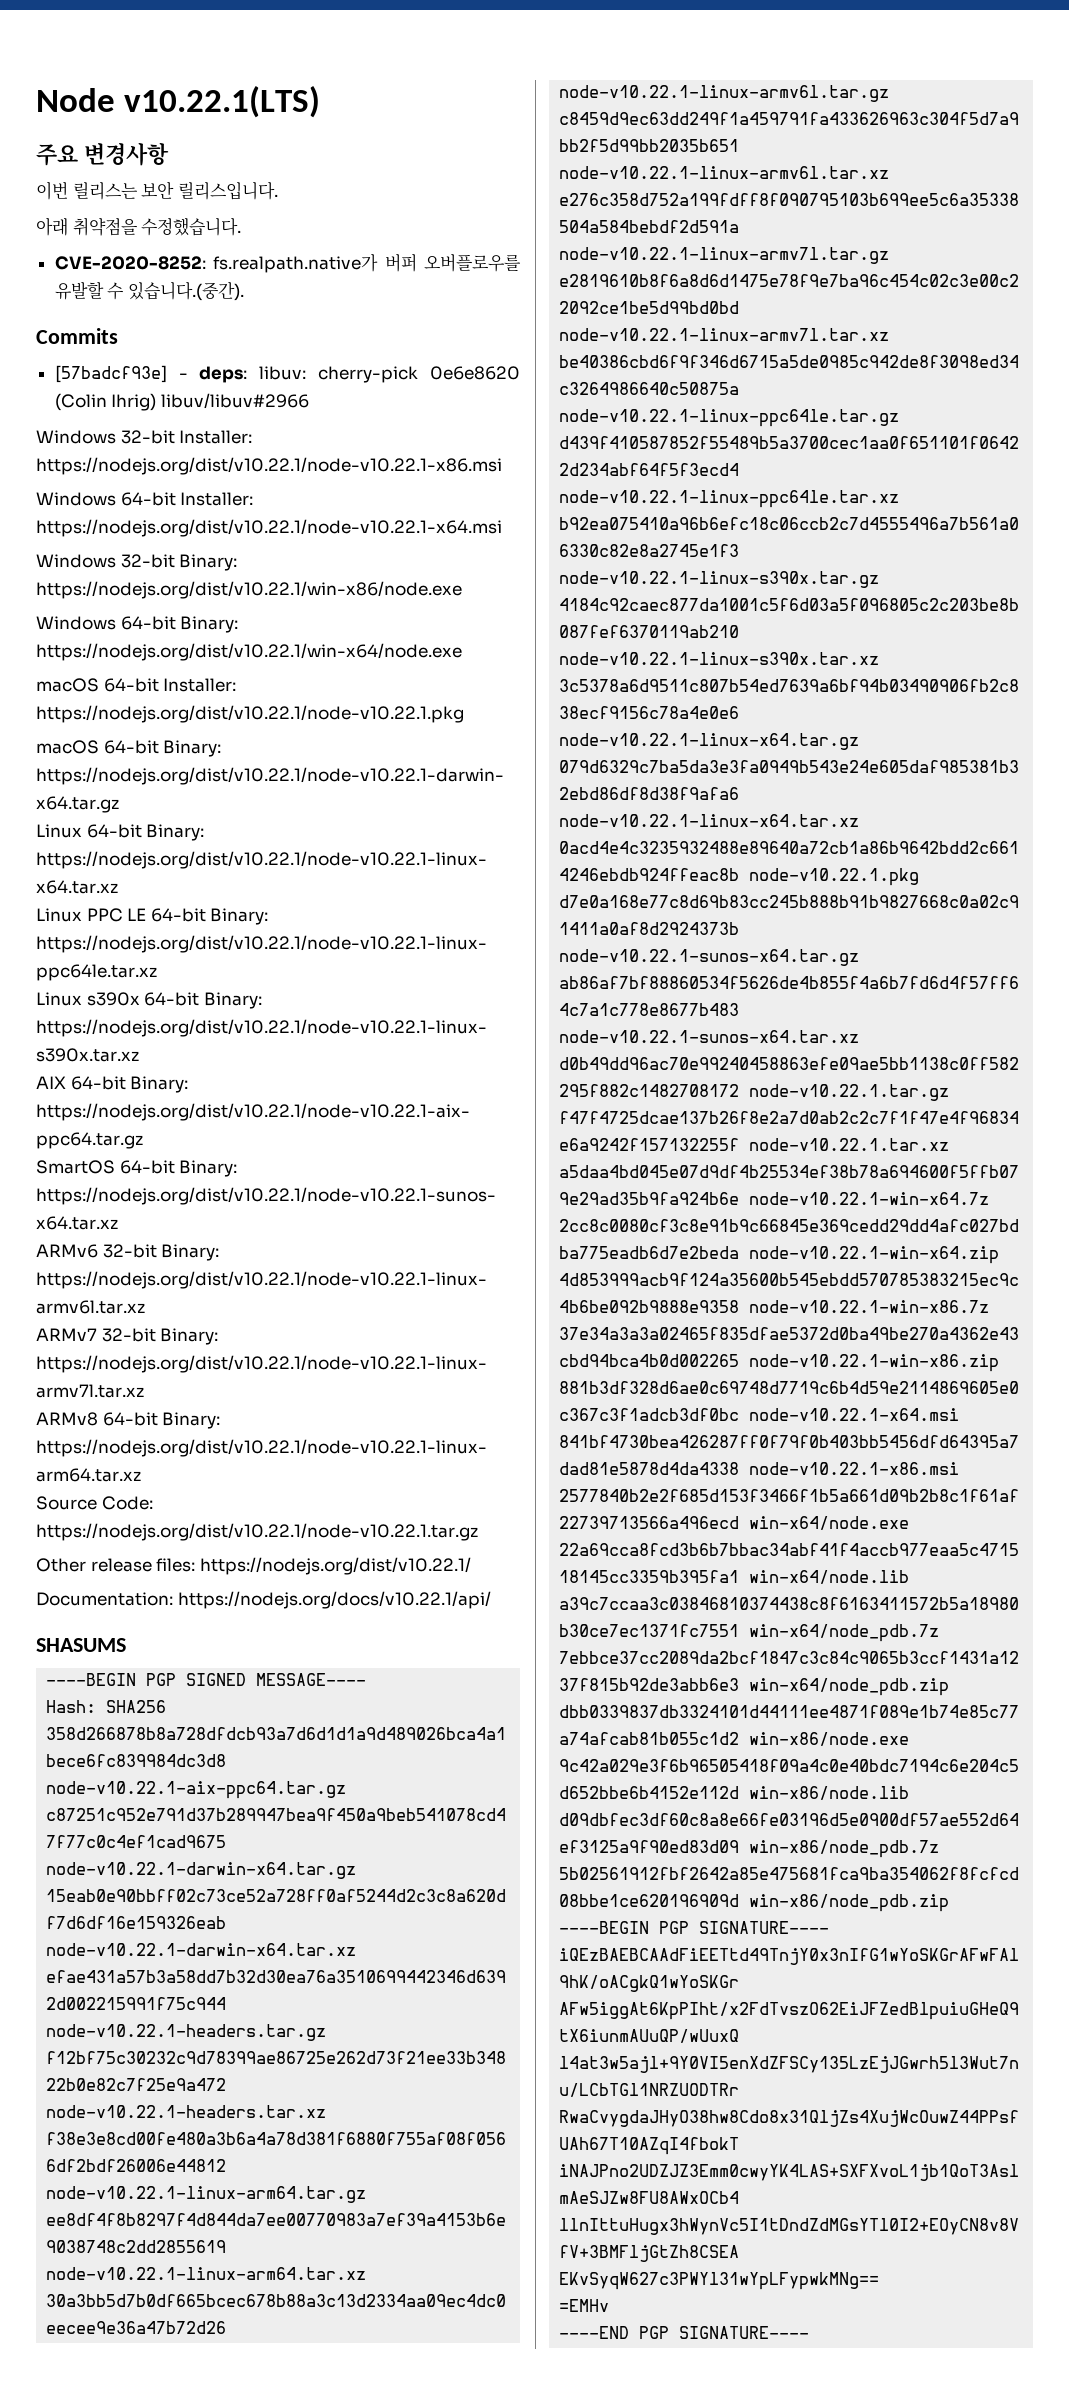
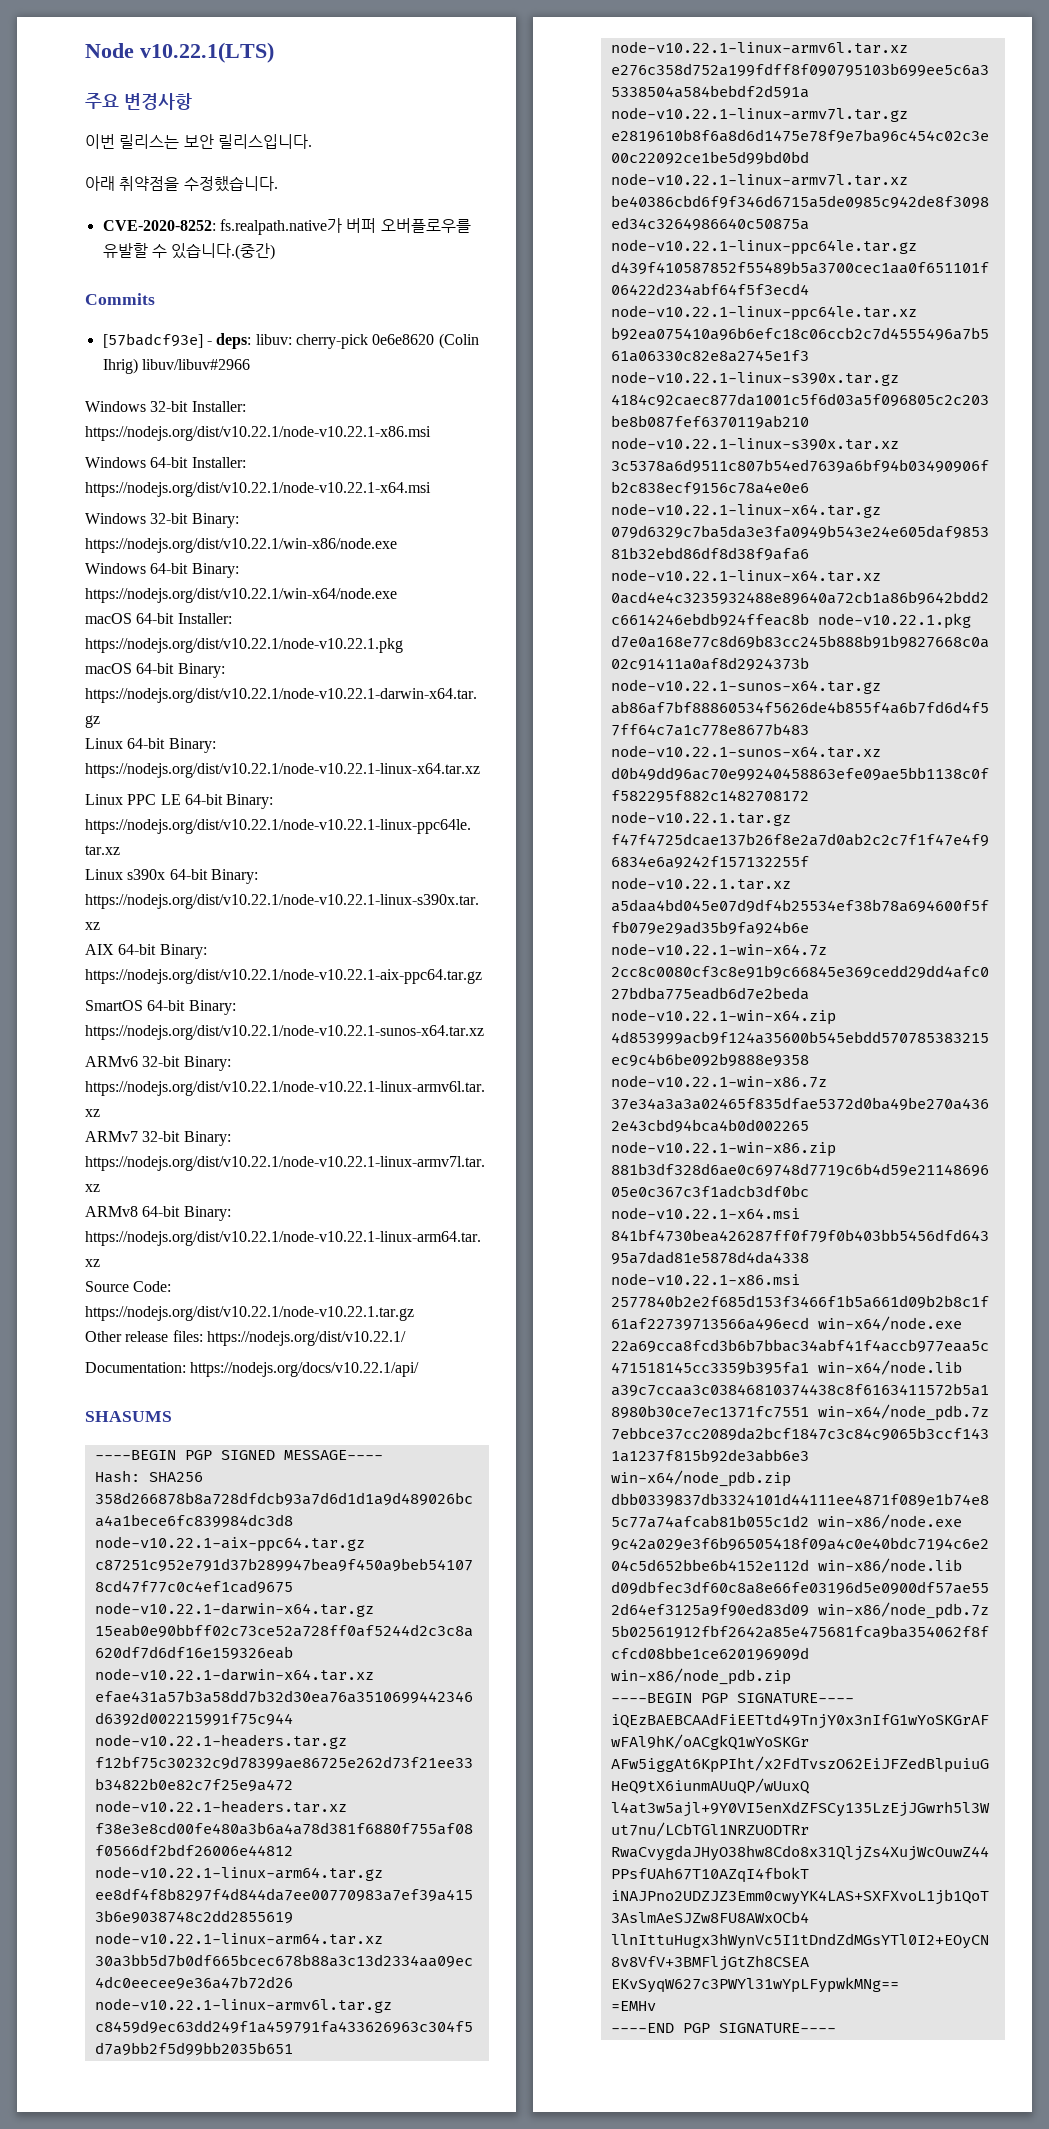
- CVE-2020-8252: fs.realpath.native가 버퍼 오버플로우를 유발할 수 있습니다.(중간).
+ CVE-2020-8252: fs.realpath.native가 버퍼 오버플로우를 유발할 수 있습니다.(중간)

